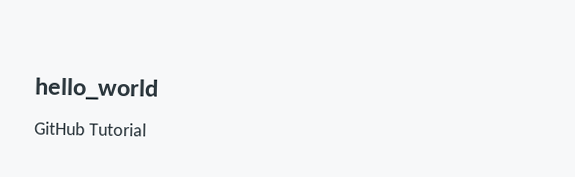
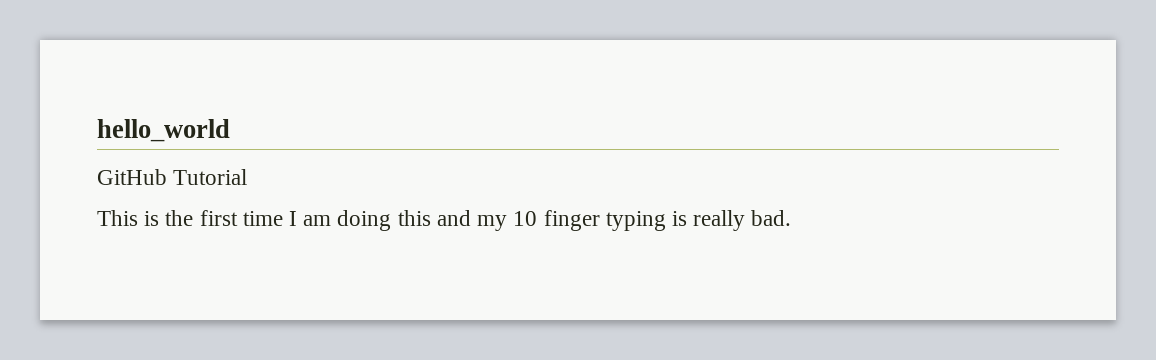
+ This is the first time I am doing this and my 10 finger typing is really bad.

